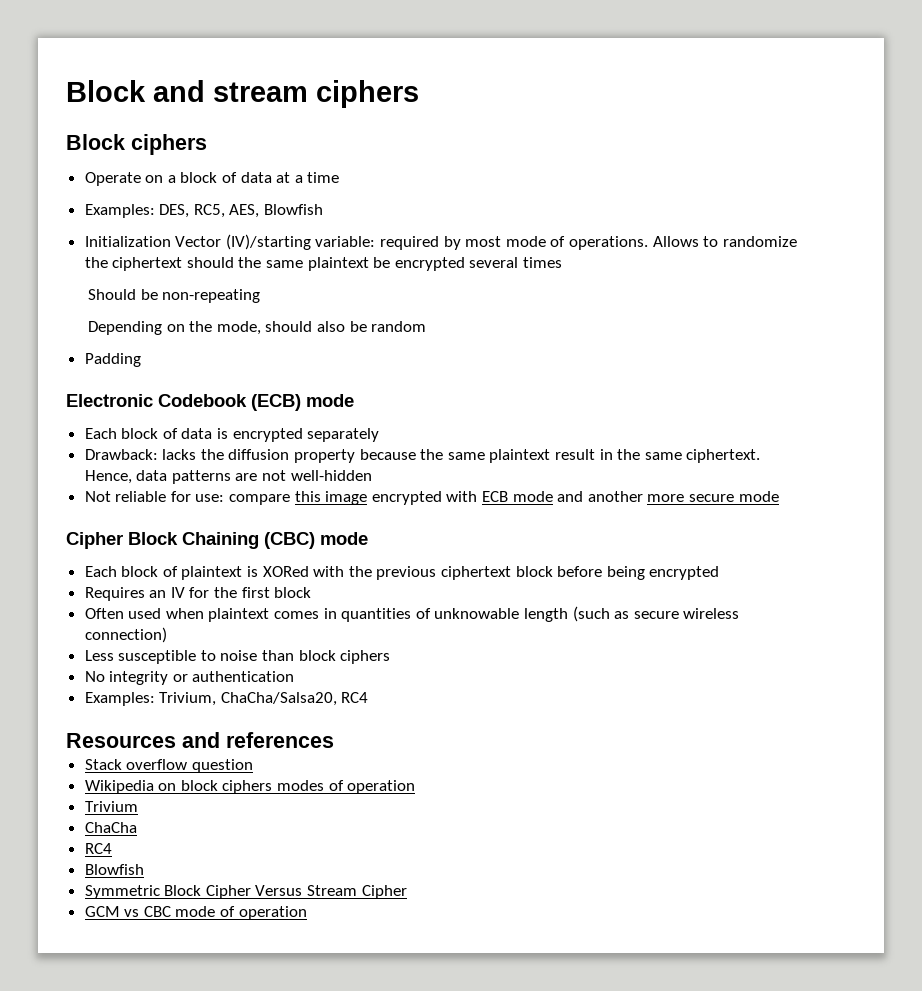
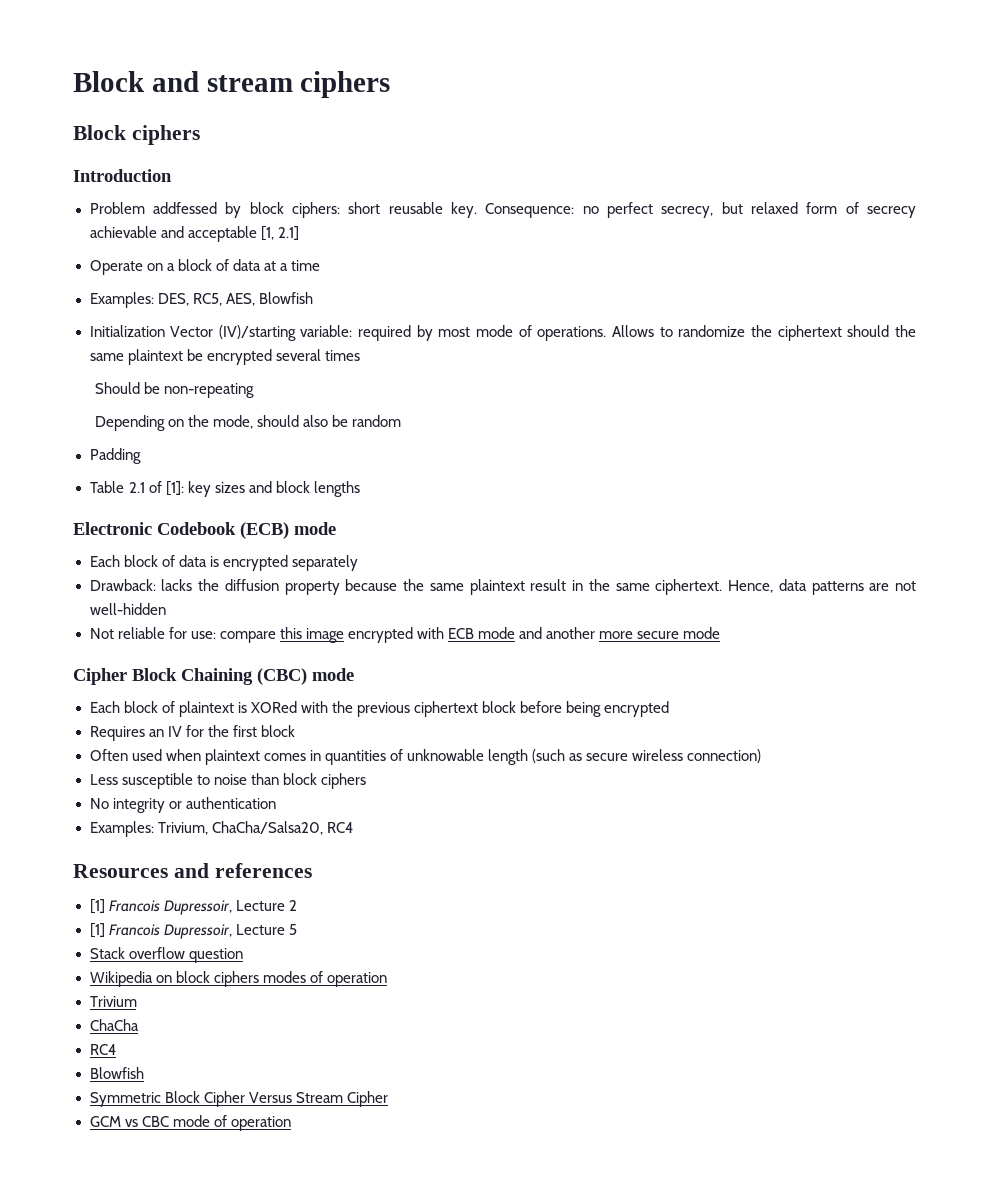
+ Introduction
+ Problem addfessed by block ciphers: short reusable key. Consequence: no perfect secrecy, but relaxed form of secrecy achievable and acceptable [1, 2.1]
+ Table 2.1 of [1]: key sizes and block lengths
+ [1] Francois Dupressoir, Lecture 2
+ [1] Francois Dupressoir, Lecture 5

